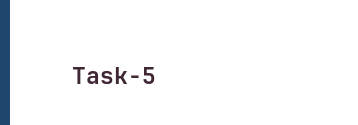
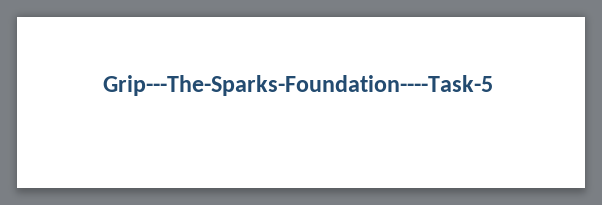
- Task-5
+ Grip---The-Sparks-Foundation----Task-5

